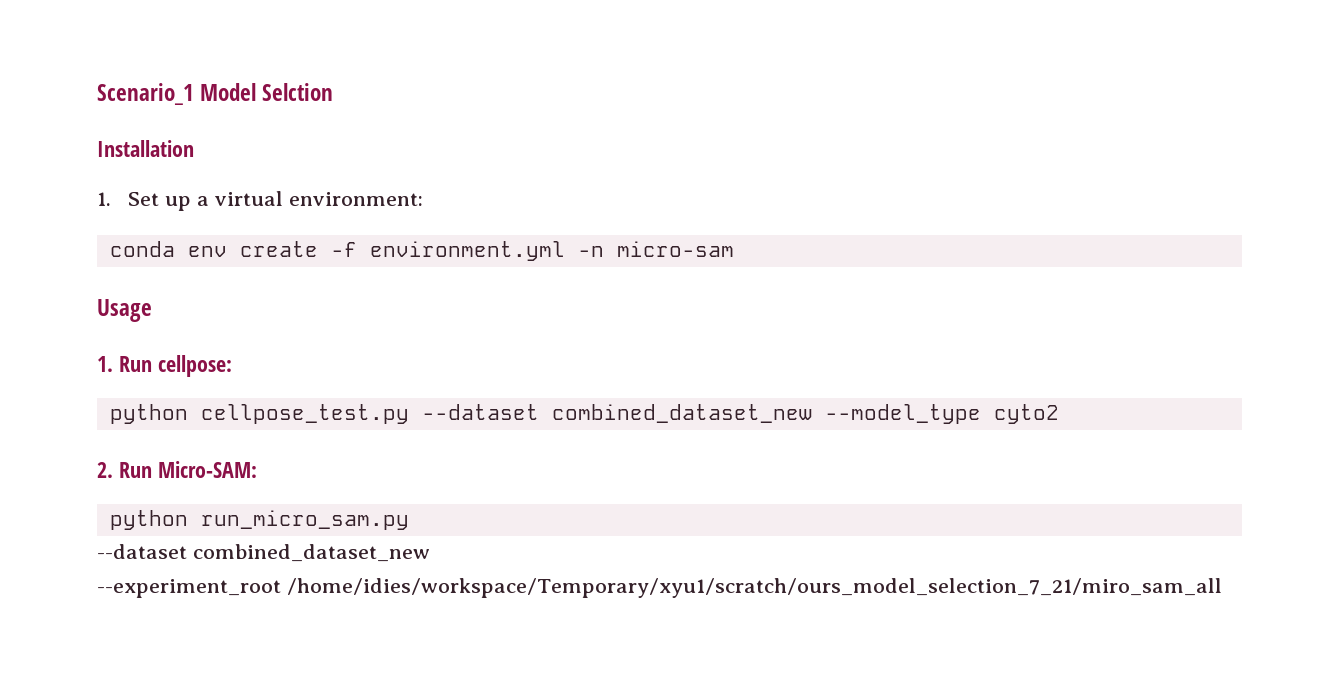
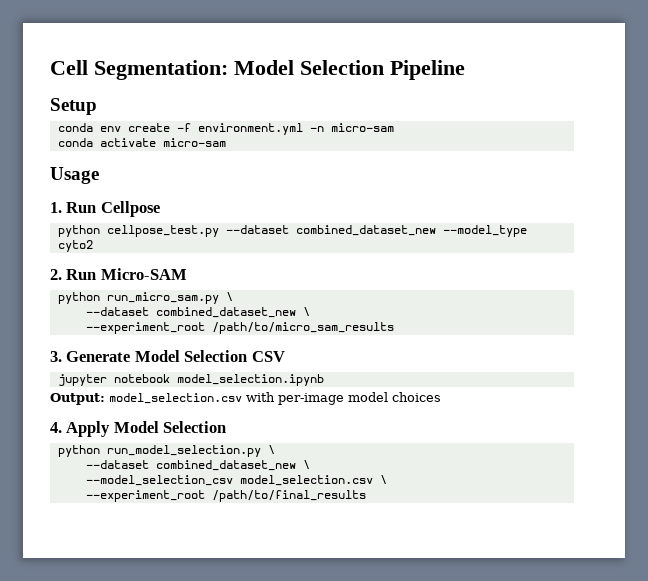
- Scenario_1 Model Selction
- Installation
- 1. Set up a virtual environment:
+ Cell Segmentation: Model Selection Pipeline
+ Setup
+ conda activate micro-sam
- 1. Run cellpose:
+ 1. Run Cellpose
- 2. Run Micro-SAM:
+ 2. Run Micro-SAM
- python run_micro_sam.py
- --dataset combined_dataset_new
- --experiment_root /home/idies/workspace/Temporary/xyu1/scratch/ours_model_selection_7_21/miro_sam_all
+ python run_micro_sam.py \
+ --dataset combined_dataset_new \
+ --experiment_root /path/to/micro_sam_results
+ 3. Generate Model Selection CSV
+ jupyter notebook model_selection.ipynb
+ Output: model_selection.csv with per-image model choices
+ 4. Apply Model Selection
+ python run_model_selection.py \
+ --dataset combined_dataset_new \
+ --model_selection_csv model_selection.csv \
+ --experiment_root /path/to/final_results

